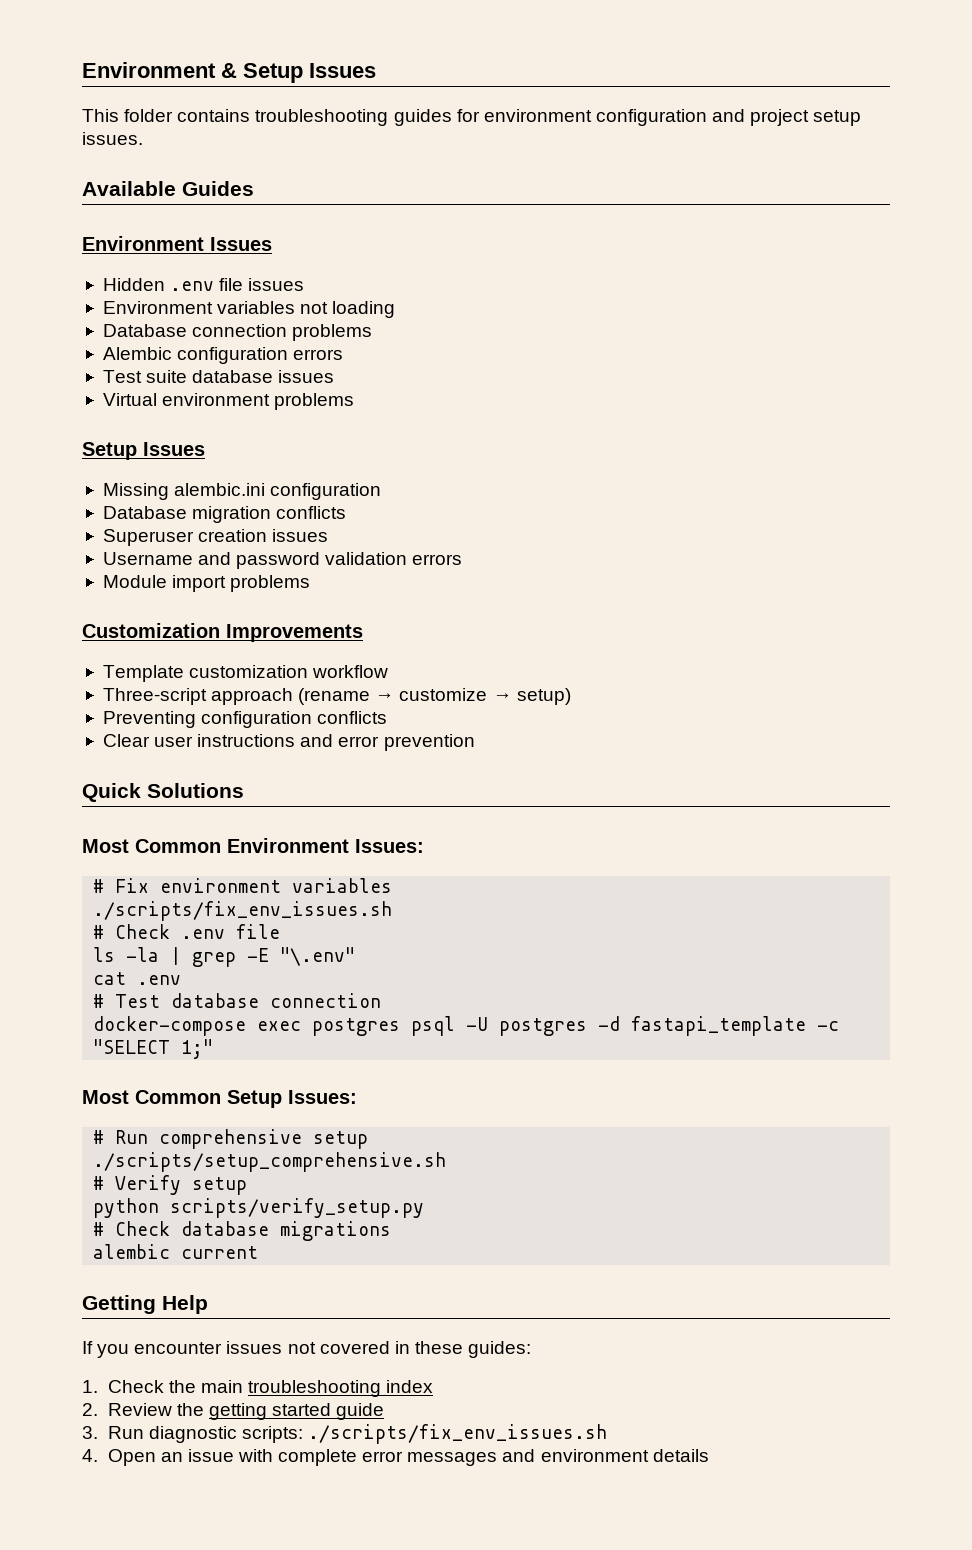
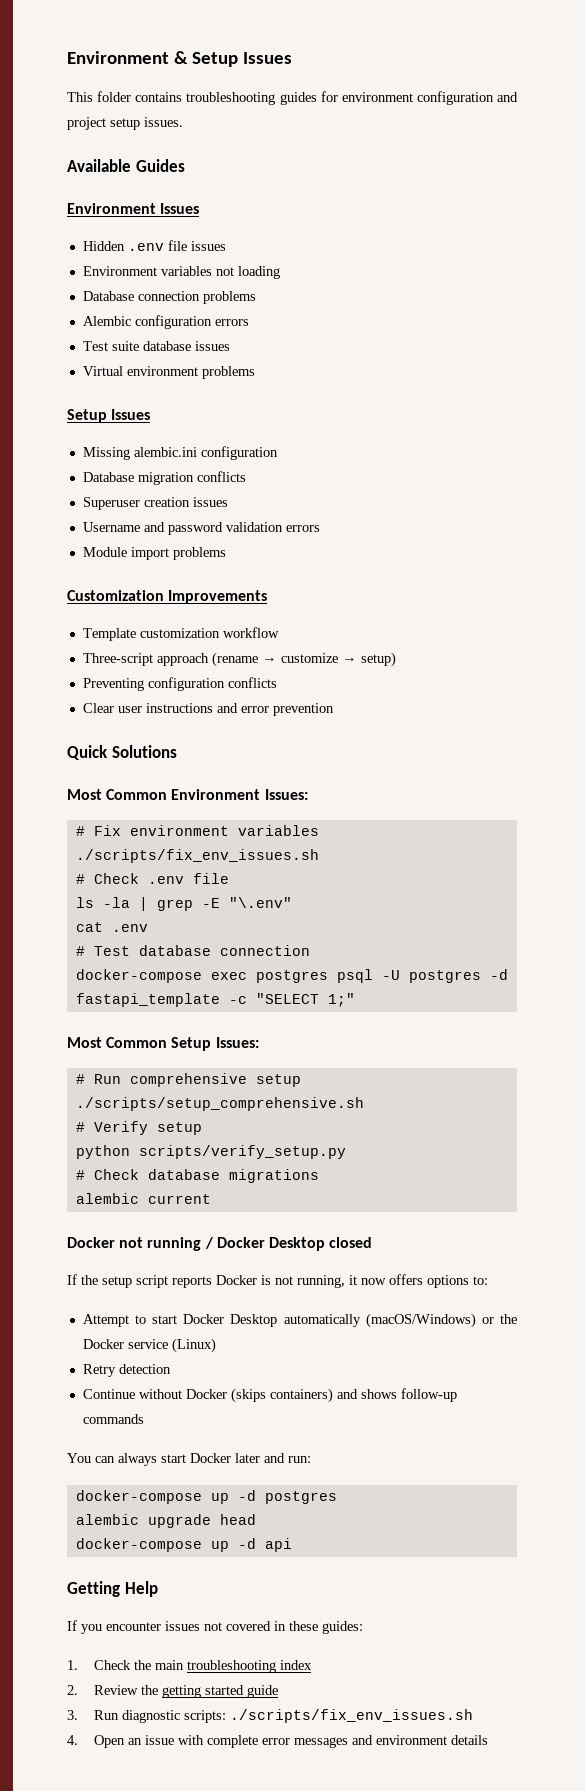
+ Docker not running / Docker Desktop closed
+ If the setup script reports Docker is not running, it now offers options to:
+ Attempt to start Docker Desktop automatically (macOS/Windows) or the Docker service (Linux)
+ Retry detection
+ Continue without Docker (skips containers) and shows follow-up commands
+ You can always start Docker later and run:
+ docker-compose up -d postgres
+ alembic upgrade head
+ docker-compose up -d api

